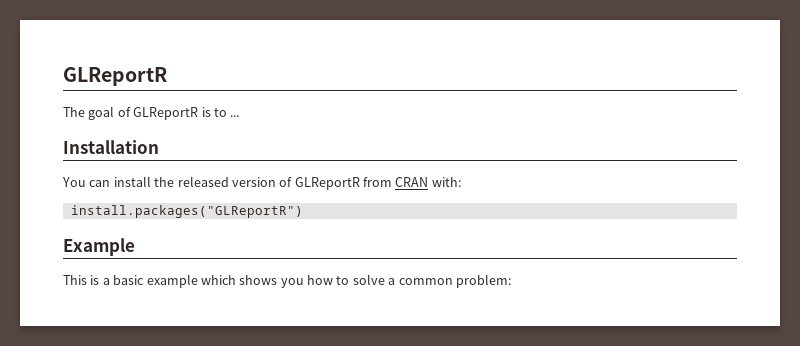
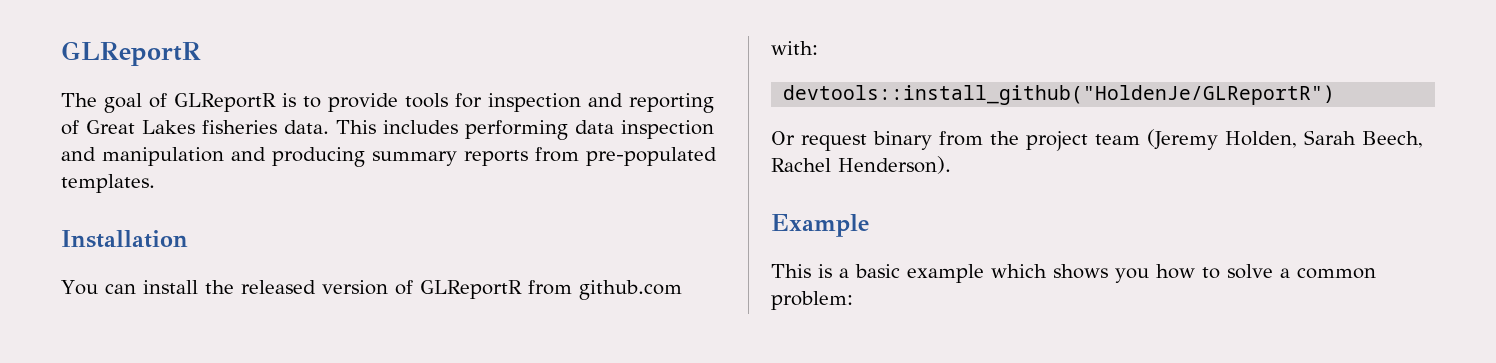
- The goal of GLReportR is to ...
+ The goal of GLReportR is to provide tools for inspection and reporting of Great Lakes fisheries data. This includes performing data inspection and manipulation and producing summary reports from pre-populated templates.
- You can install the released version of GLReportR from CRAN with:
+ You can install the released version of GLReportR from github.com with:
- install.packages("GLReportR")
+ devtools::install_github("HoldenJe/GLReportR")
+ Or request binary from the project team (Jeremy Holden, Sarah Beech, Rachel Henderson).

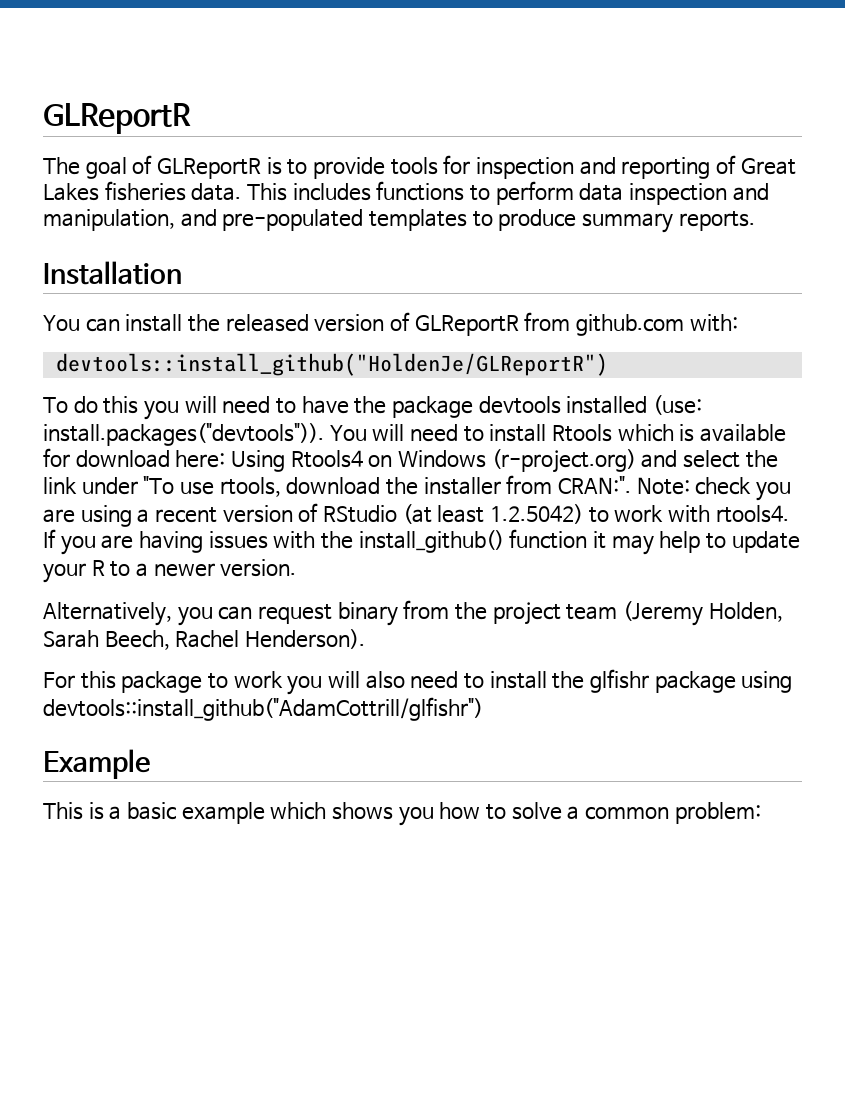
- This includes performing data inspection and manipulation and producing summary reports from pre-populated templates.
+ This includes functions to perform data inspection and manipulation, and pre-populated templates to produce summary reports.
- Or request binary from the project team (Jeremy Holden, Sarah Beech, Rachel Henderson).
+ To do this you will need to have the package devtools installed (use: install.packages("devtools")). You will need to install Rtools which is available for download here: Using Rtools4 on Windows (r-project.org) and select the link under "To use rtools, download the installer from CRAN:". Note: check you are using a recent version of RStudio (at least 1.2.5042) to work with rtools4. If you are having issues with the install_github() function it may help to update your R to a newer version.
+ Alternatively, you can request binary from the project team (Jeremy Holden, Sarah Beech, Rachel Henderson).
+ For this package to work you will also need to install the glfishr package using devtools::install_github("AdamCottrill/glfishr")

